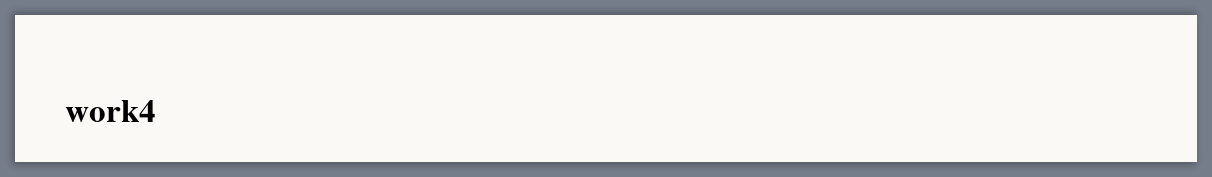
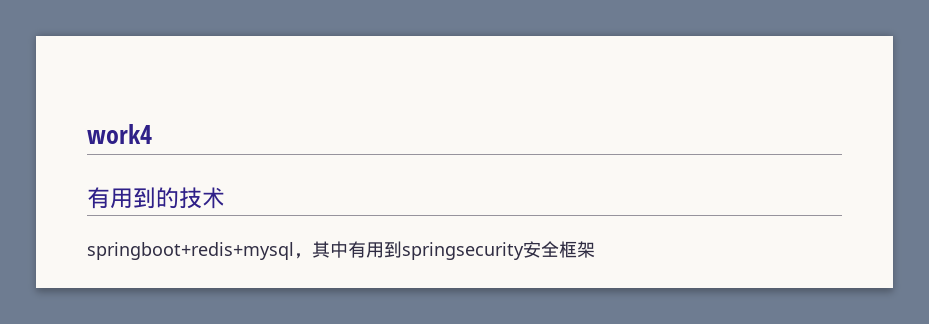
+ 有用到的技术
+ springboot+redis+mysql，其中有用到springsecurity安全框架

